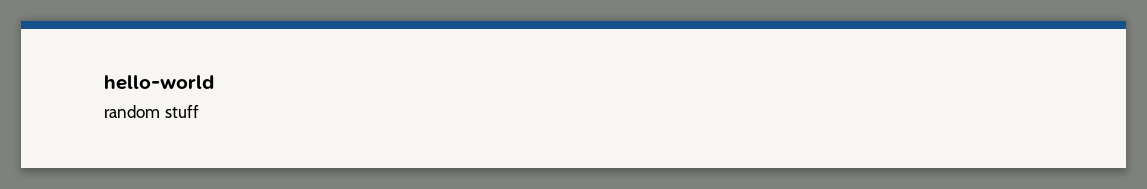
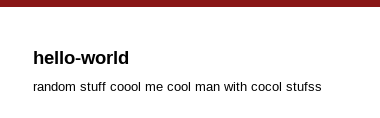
- random stuff
+ random stuff coool me cool man with cocol stufss

